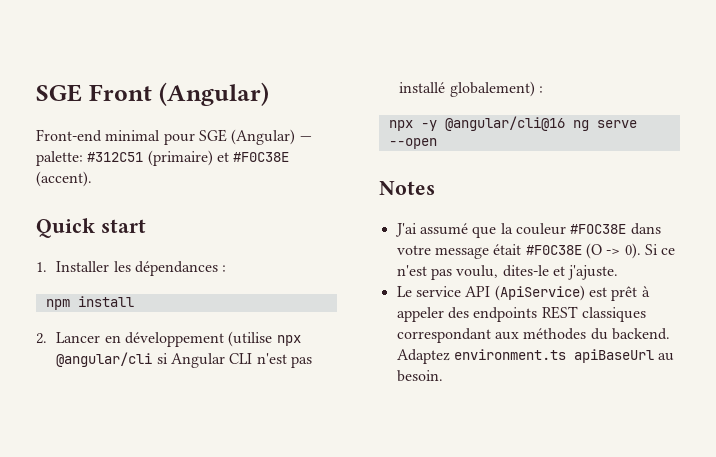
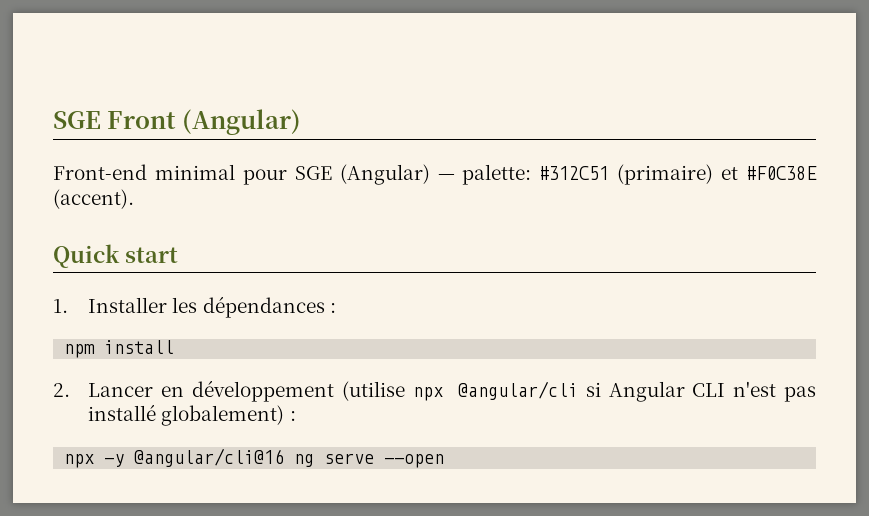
- Notes
- J'ai assumé que la couleur #FOC38E dans votre message était #F0C38E (O -> 0). Si ce n'est pas voulu, dites-le et j'ajuste.
- Le service API (ApiService) est prêt à appeler des endpoints REST classiques correspondant aux méthodes du backend. Adaptez environment.ts apiBaseUrl au besoin.

